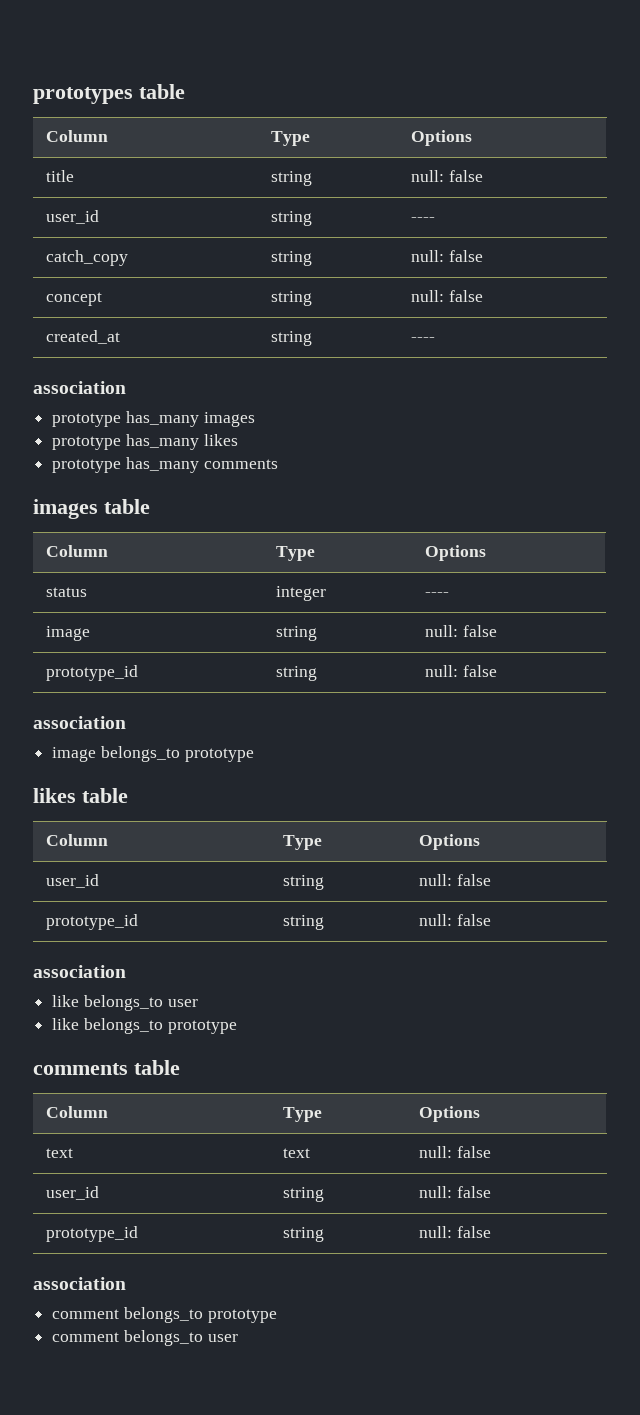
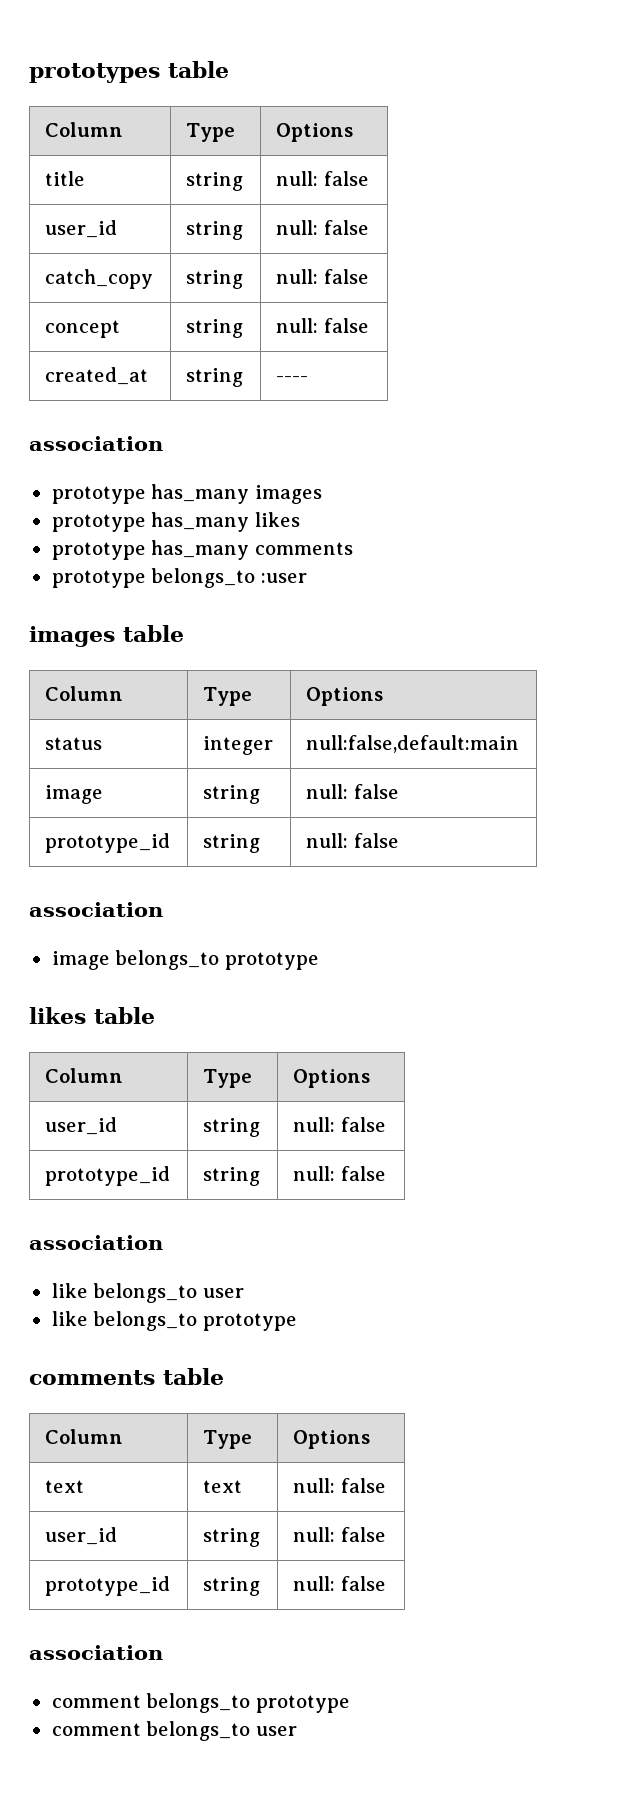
  title | string | null: false
- user_id | string | ----
+ user_id | string | null: false
+ prototype belongs_to :user
- status | integer | ----
+ status | integer | null:false,default:main

